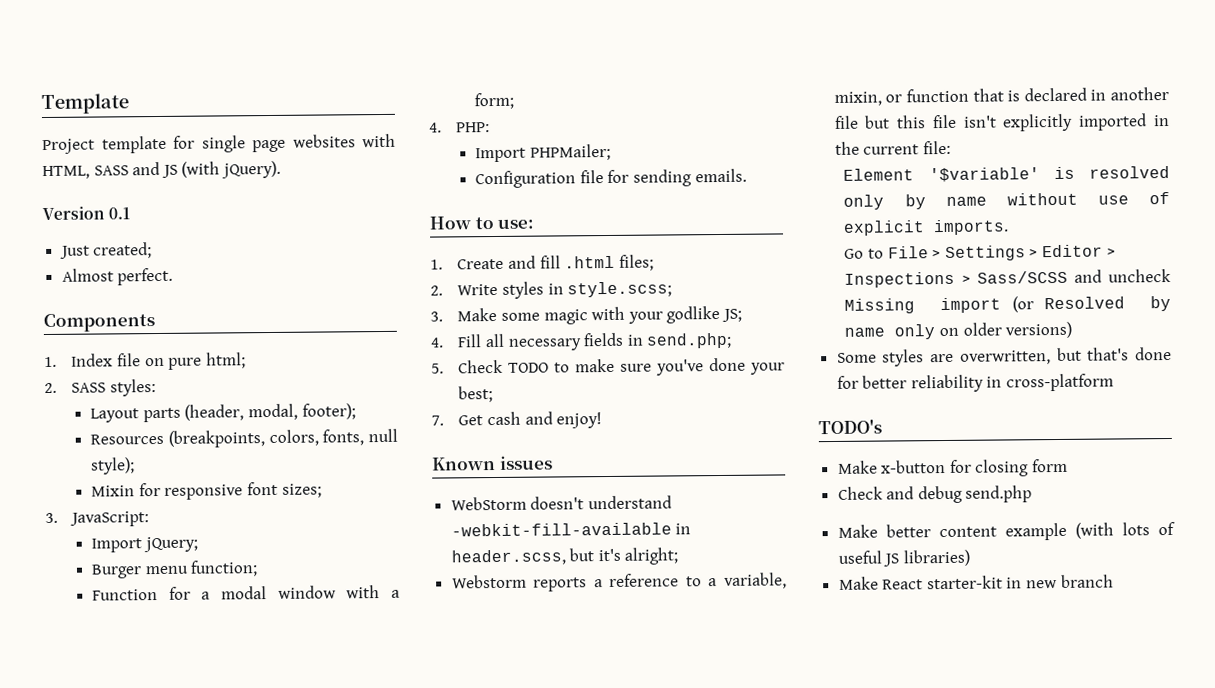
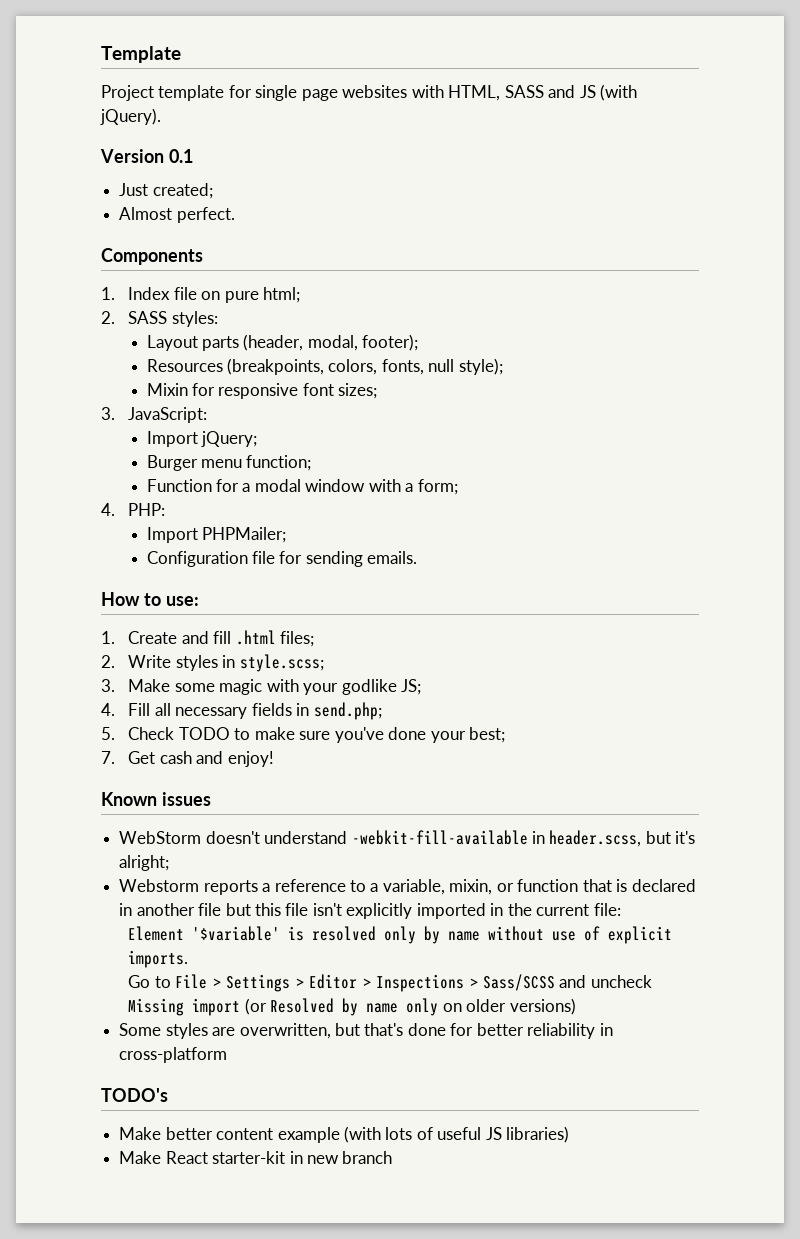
- Make x-button for closing form
- Check and debug send.php

